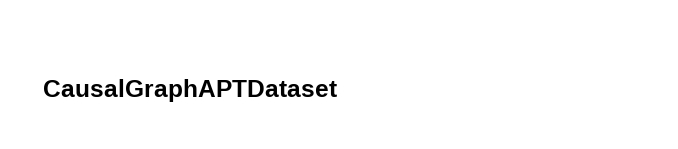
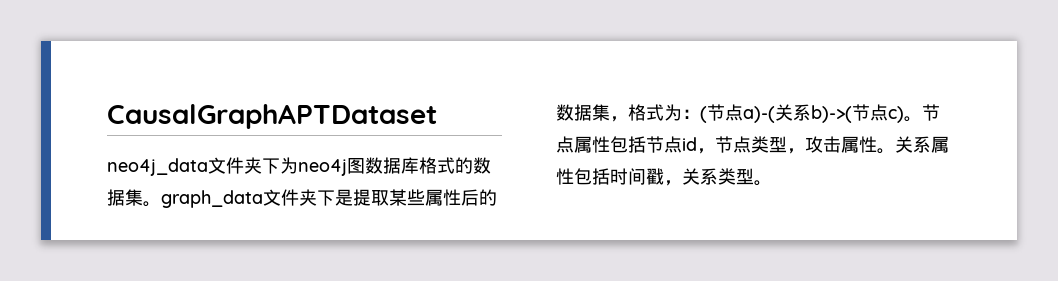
+ neo4j_data文件夹下为neo4j图数据库格式的数据集。graph_data文件夹下是提取某些属性后的数据集，格式为：(节点a)-(关系b)->(节点c)。节点属性包括节点id，节点类型，攻击属性。关系属性包括时间戳，关系类型。

